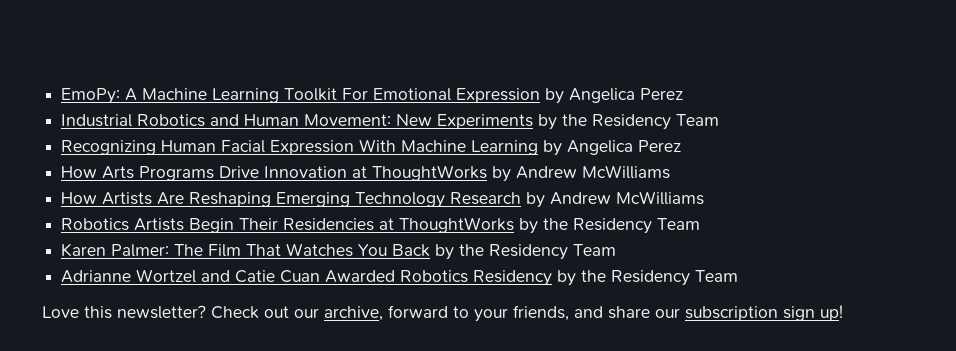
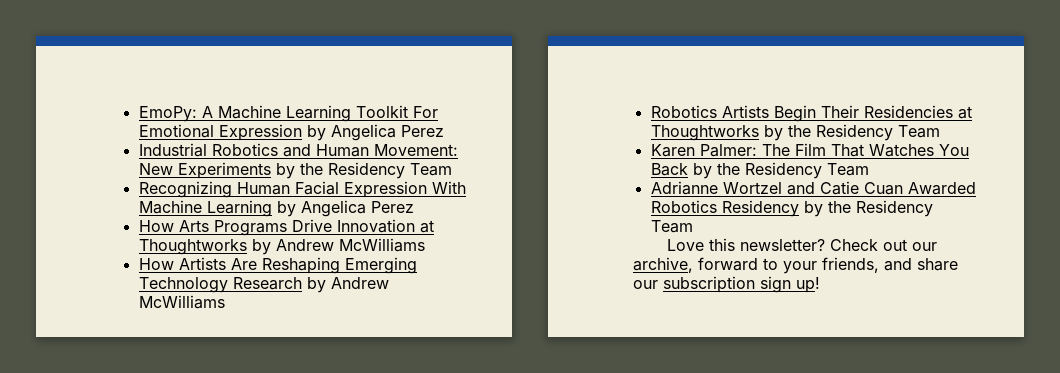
- How Arts Programs Drive Innovation at ThoughtWorks by Andrew McWilliams
+ How Arts Programs Drive Innovation at Thoughtworks by Andrew McWilliams
- Robotics Artists Begin Their Residencies at ThoughtWorks by the Residency Team
+ Robotics Artists Begin Their Residencies at Thoughtworks by the Residency Team

